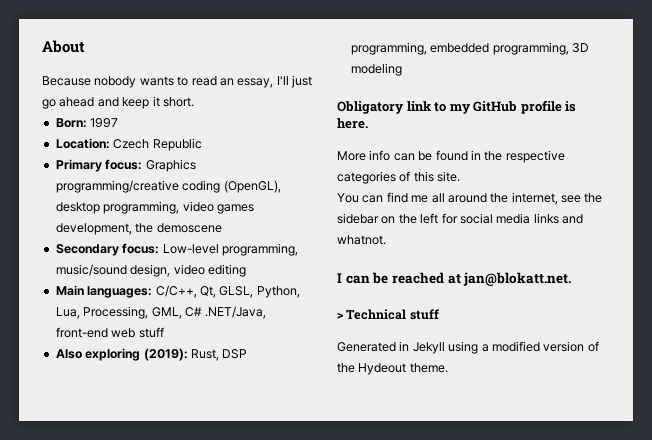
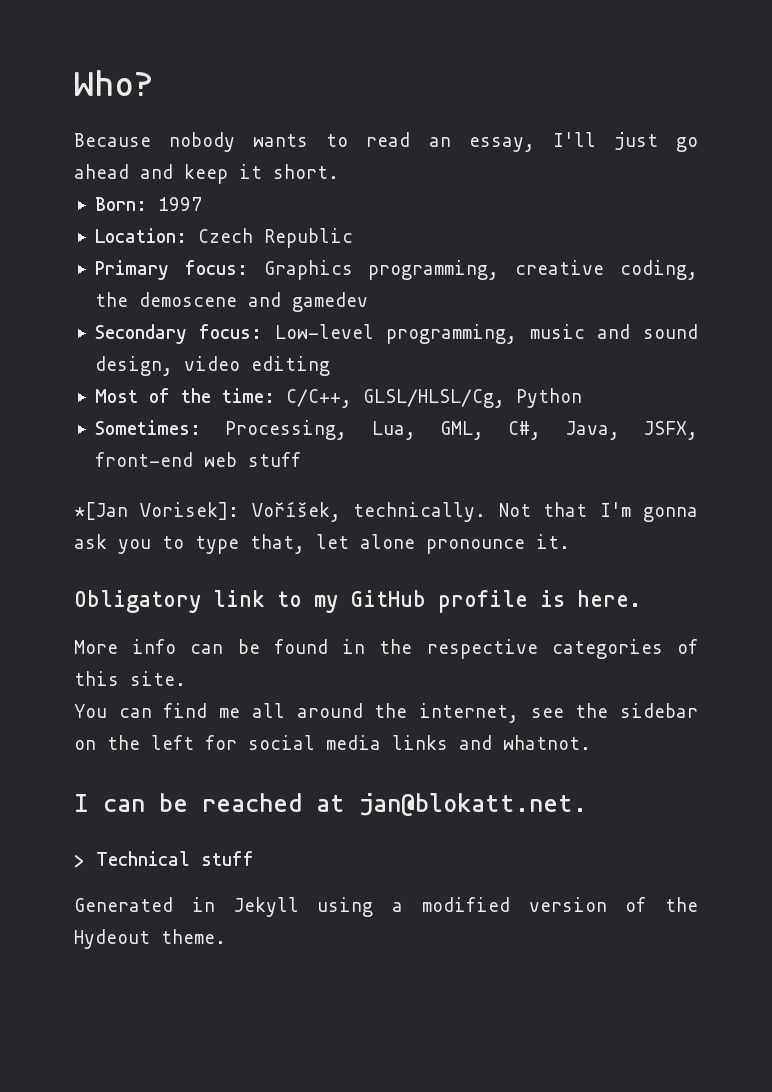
- About
+ Who?
- Primary focus: Graphics programming/creative coding (OpenGL), desktop programming, video games development, the demoscene
+ Primary focus: Graphics programming, creative coding, the demoscene and gamedev
- Secondary focus: Low-level programming, music/sound design, video editing
+ Secondary focus: Low-level programming, music and sound design, video editing
- Main languages: C/C++, Qt, GLSL, Python, Lua, Processing, GML, C# .NET/Java, front-end web stuff
- Also exploring (2019): Rust, DSP programming, embedded programming, 3D modeling
+ Most of the time: C/C++, GLSL/HLSL/Cg, Python
+ Sometimes: Processing, Lua, GML, C#, Java, JSFX, front-end web stuff
+ *[Jan Vorisek]: Voříšek, technically. Not that I'm gonna ask you to type that, let alone pronounce it.

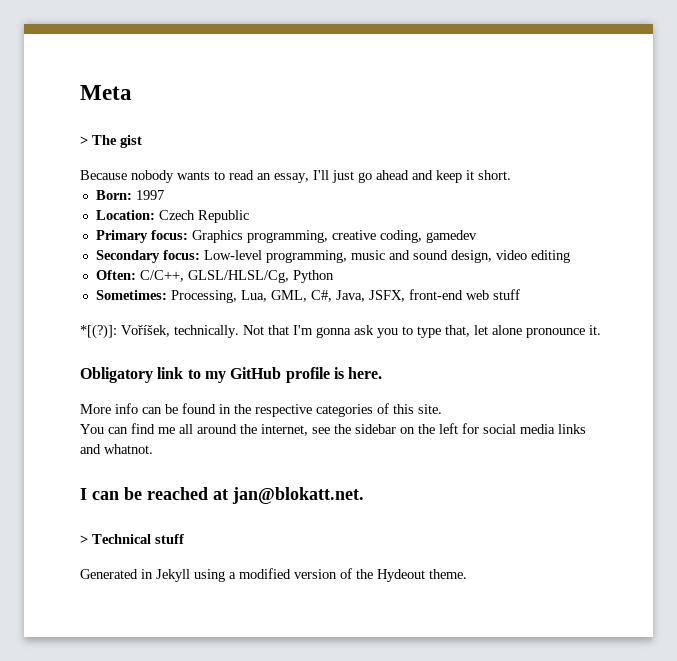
- Who?
+ Meta
+ > The gist
- Primary focus: Graphics programming, creative coding, the demoscene and gamedev
+ Primary focus: Graphics programming, creative coding, gamedev
- Most of the time: C/C++, GLSL/HLSL/Cg, Python
+ Often: C/C++, GLSL/HLSL/Cg, Python
- *[Jan Vorisek]: Voříšek, technically.
+ *[(?)]: Voříšek, technically.

